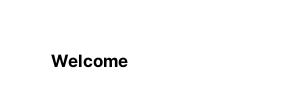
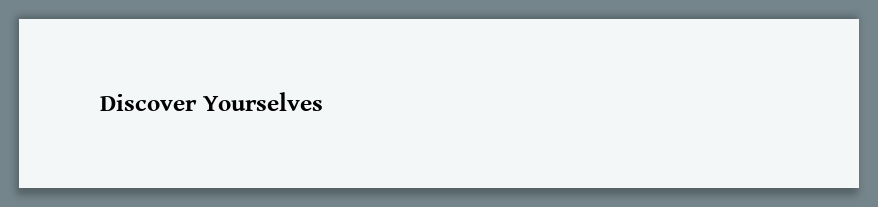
- Welcome
+ Discover Yourselves

